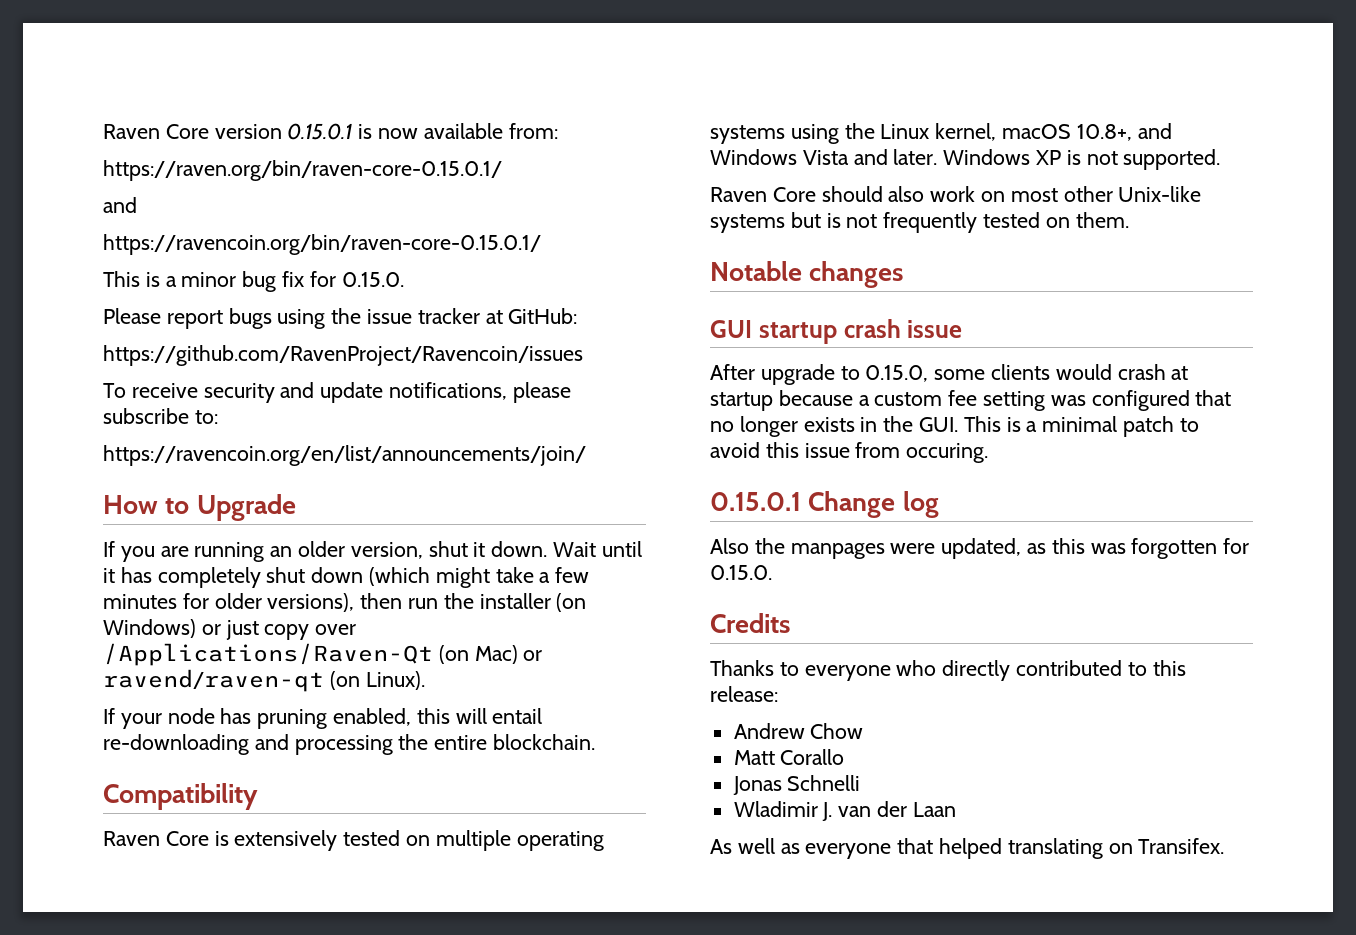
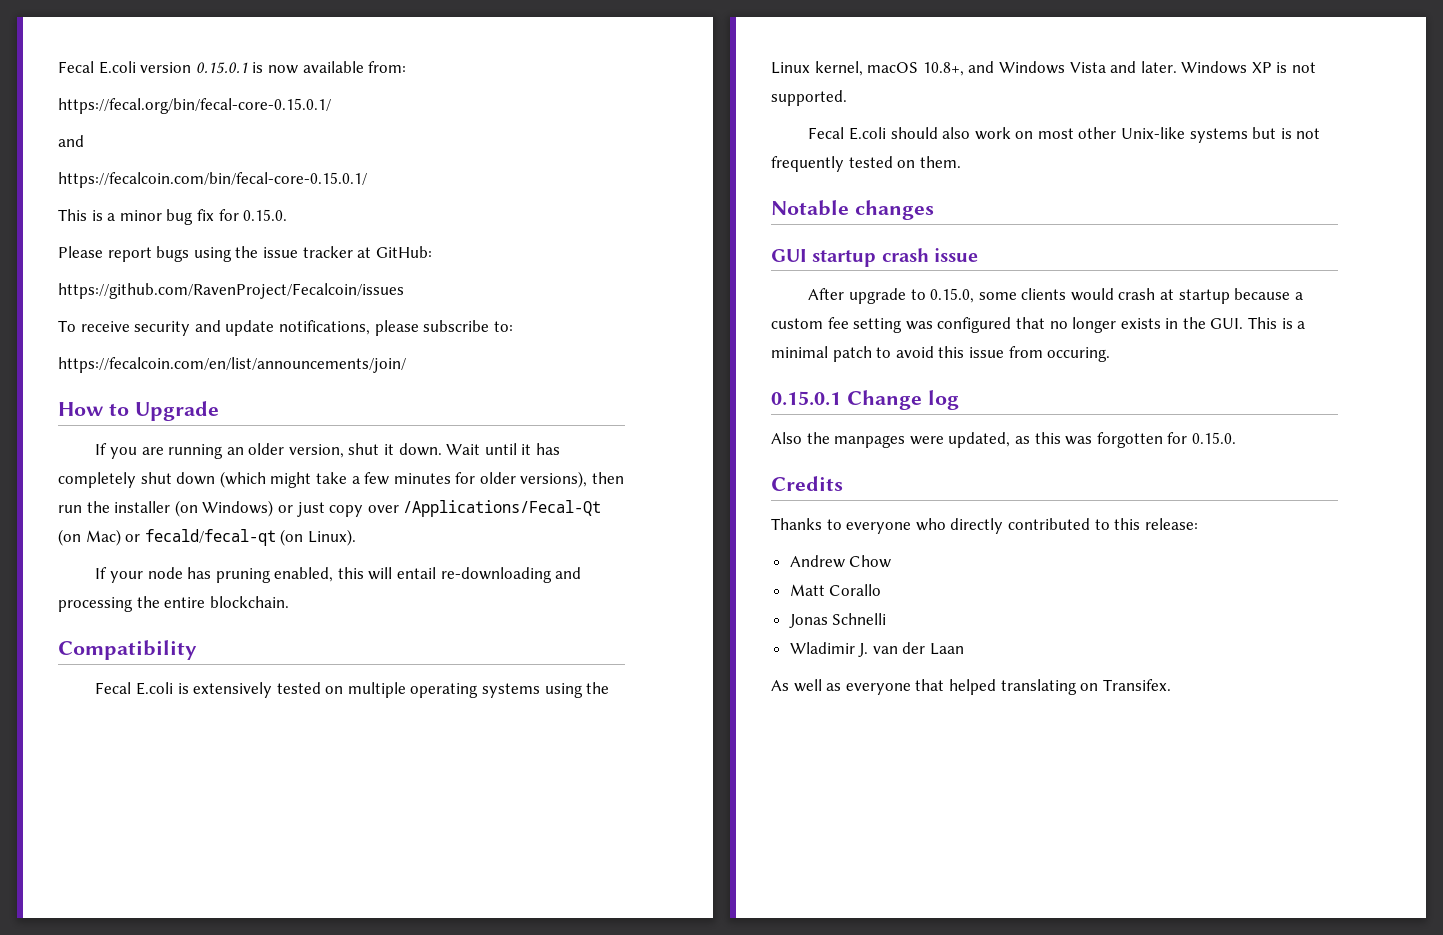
- Raven Core version 0.15.0.1 is now available from:
+ Fecal E.coli version 0.15.0.1 is now available from:
- https://raven.org/bin/raven-core-0.15.0.1/
+ https://fecal.org/bin/fecal-core-0.15.0.1/
- https://ravencoin.org/bin/raven-core-0.15.0.1/
+ https://fecalcoin.com/bin/fecal-core-0.15.0.1/
- https://github.com/RavenProject/Ravencoin/issues
+ https://github.com/RavenProject/Fecalcoin/issues
- https://ravencoin.org/en/list/announcements/join/
+ https://fecalcoin.com/en/list/announcements/join/
- Wait until it has completely shut down (which might take a few minutes for older versions), then run the installer (on Windows) or just copy over /Applications/Raven-Qt (on Mac) or ravend/raven-qt (on Linux).
+ Wait until it has completely shut down (which might take a few minutes for older versions), then run the installer (on Windows) or just copy over /Applications/Fecal-Qt (on Mac) or fecald/fecal-qt (on Linux).
- Raven Core is extensively tested on multiple operating systems using the Linux kernel, macOS 10.8+, and Windows Vista and later.
+ Fecal E.coli is extensively tested on multiple operating systems using the Linux kernel, macOS 10.8+, and Windows Vista and later.
- Raven Core should also work on most other Unix-like systems but is not frequently tested on them.
+ Fecal E.coli should also work on most other Unix-like systems but is not frequently tested on them.

